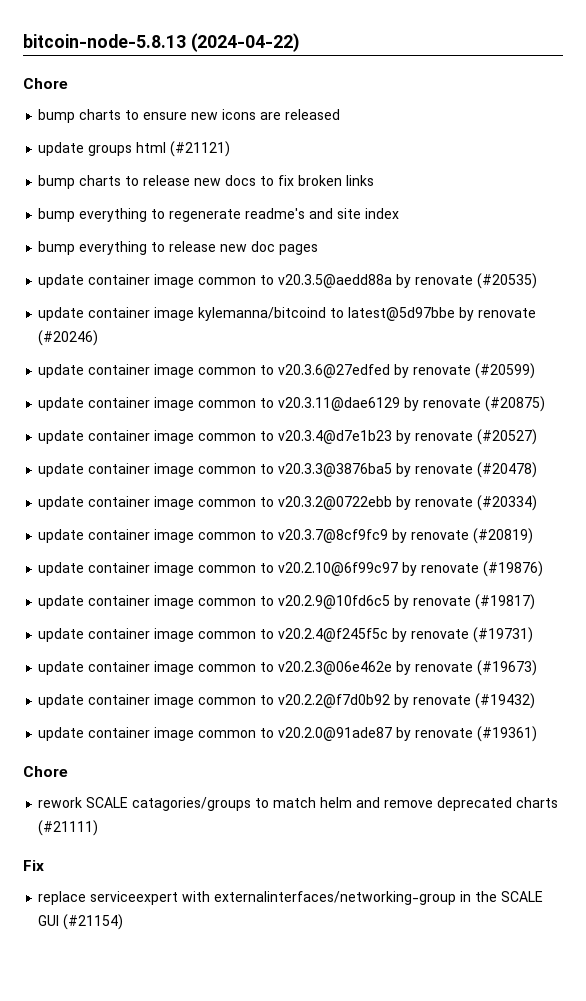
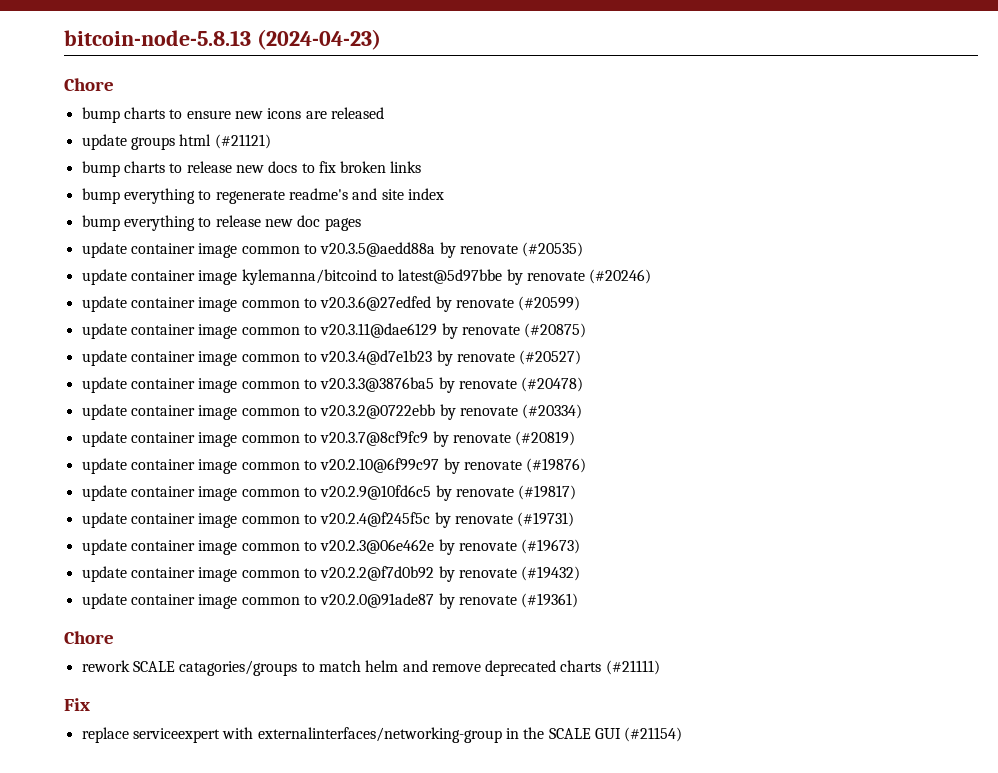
- bitcoin-node-5.8.13 (2024-04-22)
+ bitcoin-node-5.8.13 (2024-04-23)

